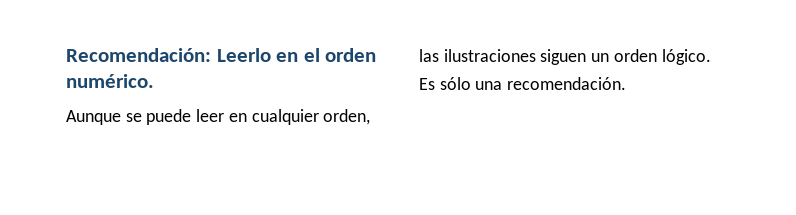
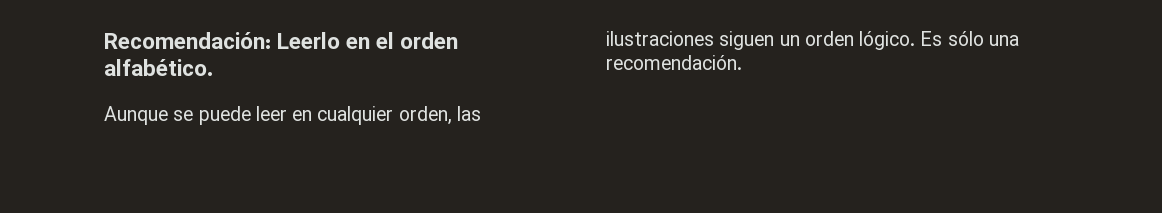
- Recomendación: Leerlo en el orden numérico.
+ Recomendación: Leerlo en el orden alfabético.

